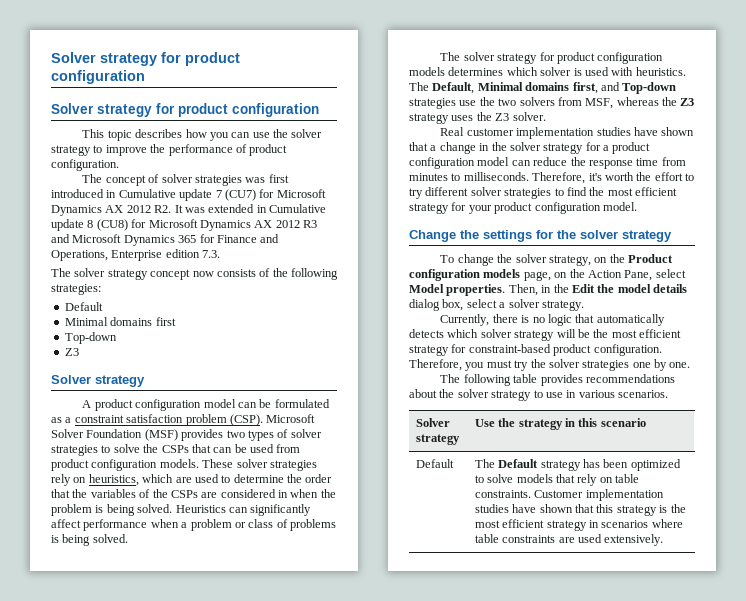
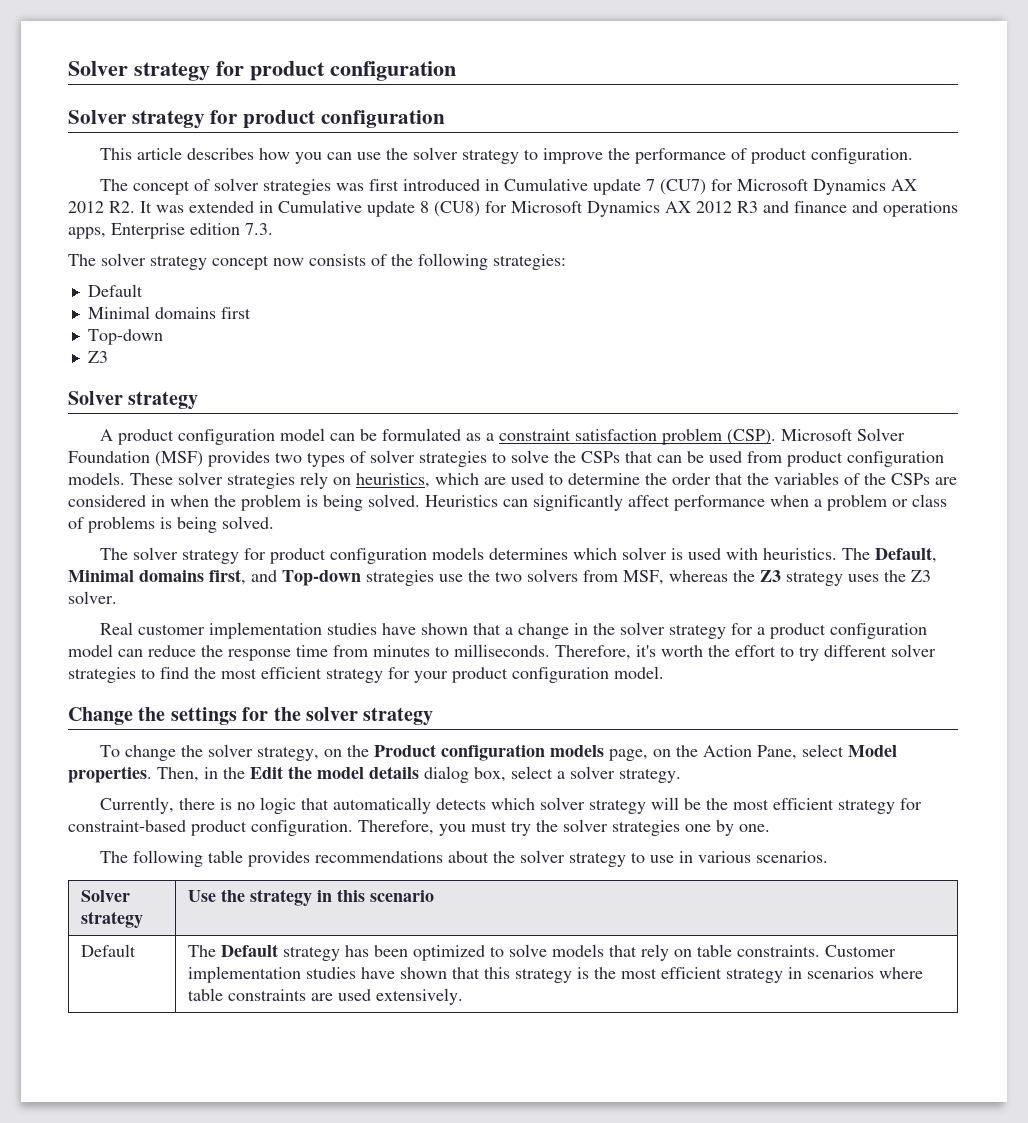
- This topic describes how you can use the solver strategy to improve the performance of product configuration.
+ This article describes how you can use the solver strategy to improve the performance of product configuration.
- The concept of solver strategies was first introduced in Cumulative update 7 (CU7) for Microsoft Dynamics AX 2012 R2. It was extended in Cumulative update 8 (CU8) for Microsoft Dynamics AX 2012 R3 and Microsoft Dynamics 365 for Finance and Operations, Enterprise edition 7.3.
+ The concept of solver strategies was first introduced in Cumulative update 7 (CU7) for Microsoft Dynamics AX 2012 R2. It was extended in Cumulative update 8 (CU8) for Microsoft Dynamics AX 2012 R3 and finance and operations apps, Enterprise edition 7.3.

